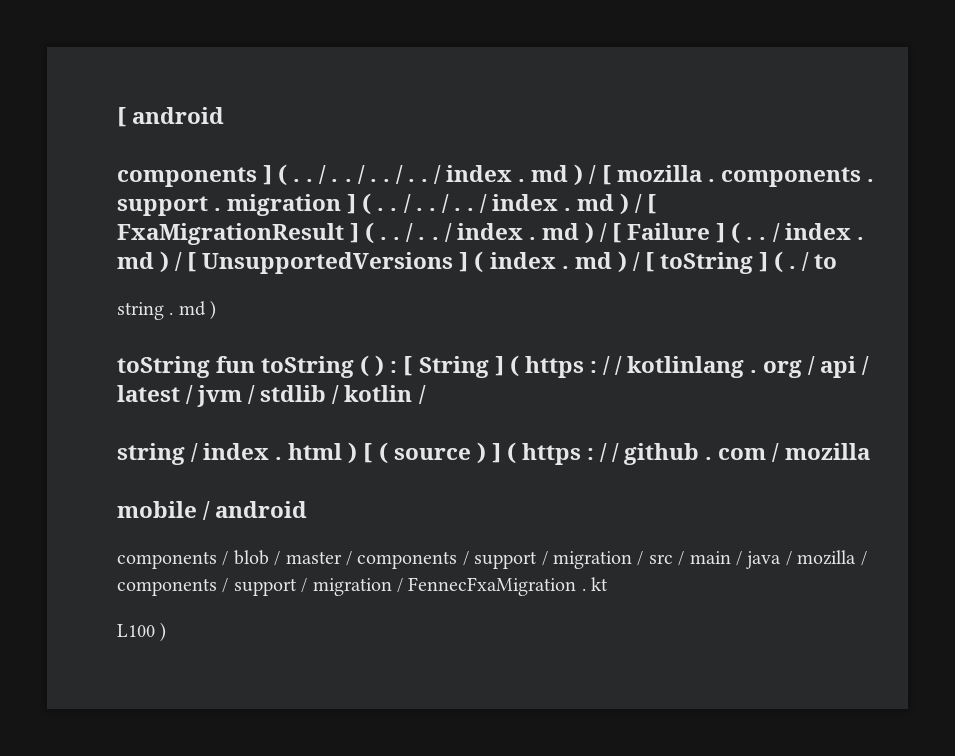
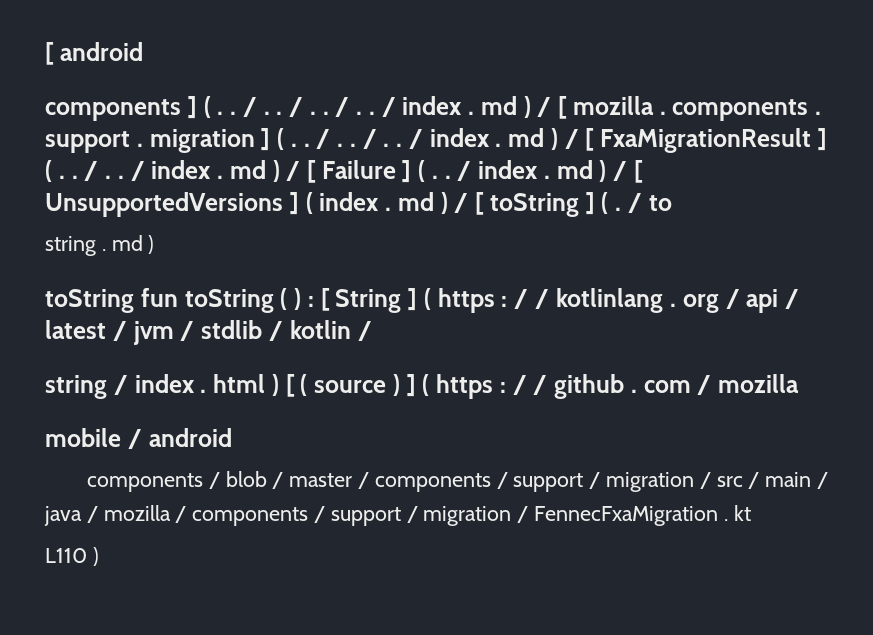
- L100 )
+ L110 )

